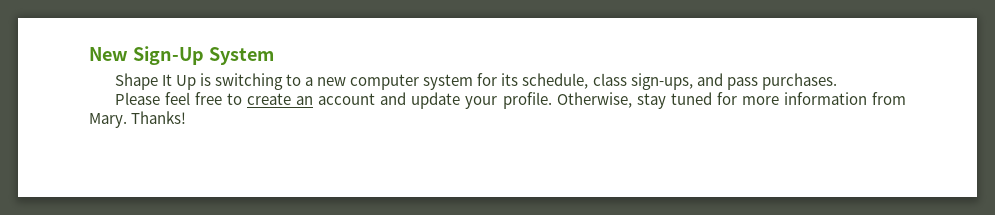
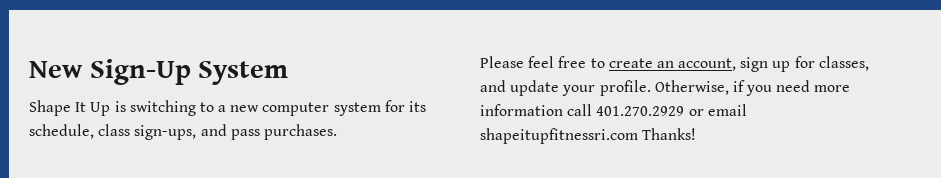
- Please feel free to create an account and update your profile.
+ Please feel free to create an account, sign up for classes, and update your profile.
- Otherwise, stay tuned for more information from Mary. Thanks!
+ Otherwise, if you need more information call 401.270.2929 or email shapeitupfitnessri.com Thanks!

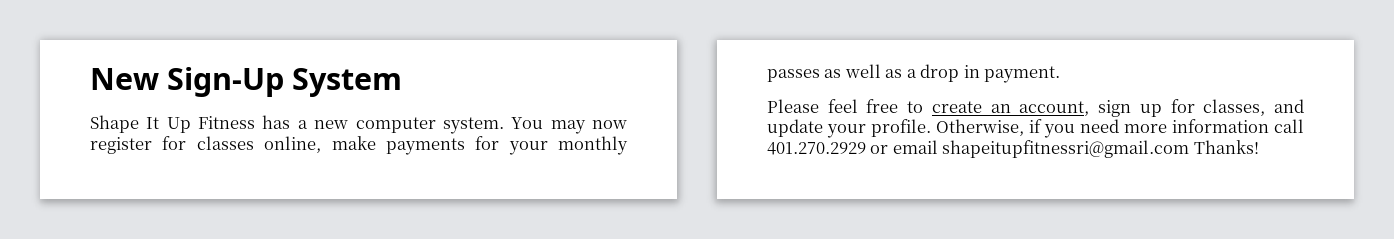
- Shape It Up is switching to a new computer system for its schedule, class sign-ups, and pass purchases.
+ Shape It Up Fitness has a new computer system. You may now register for classes online, make payments for your monthly passes as well as a drop in payment.
- Otherwise, if you need more information call 401.270.2929 or email shapeitupfitnessri.com Thanks!
+ Otherwise, if you need more information call 401.270.2929 or email shapeitupfitnessri@gmail.com Thanks!

